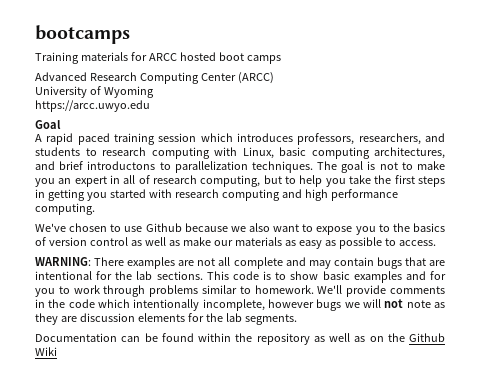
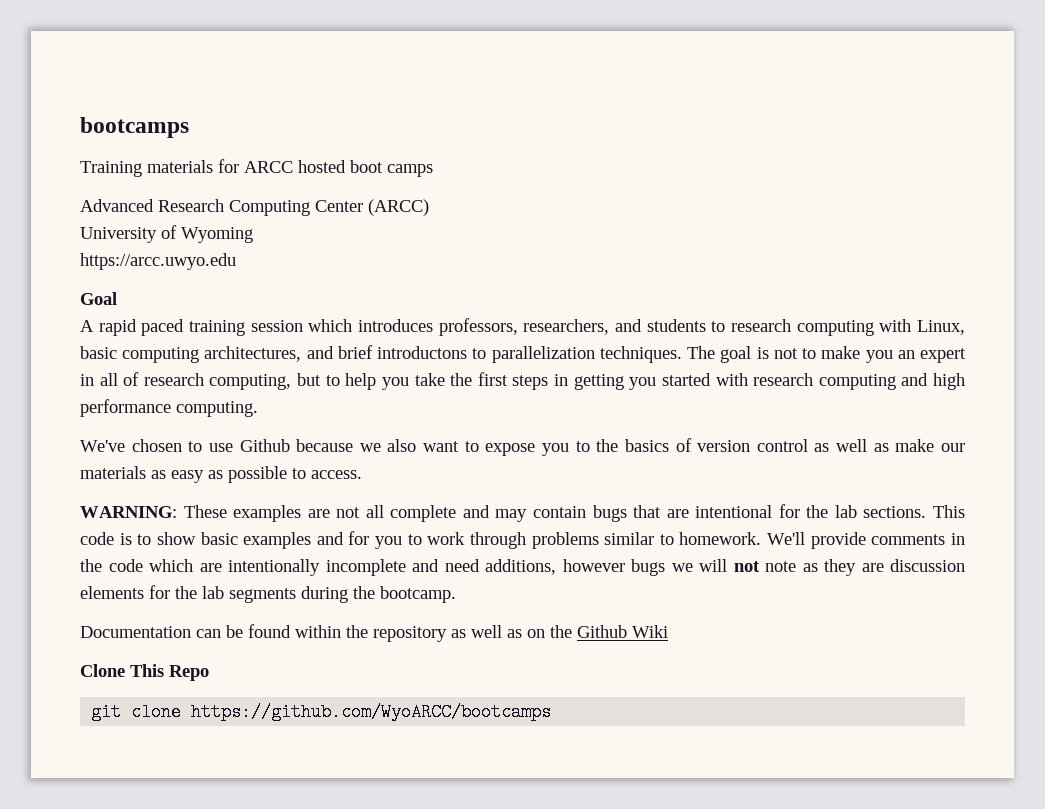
- WARNING: There examples are not all complete and may contain bugs that are intentional for the lab sections.
+ WARNING: These examples are not all complete and may contain bugs that are intentional for the lab sections.
- We'll provide comments in the code which intentionally incomplete, however bugs we will not note as they are discussion elements for the lab segments.
+ We'll provide comments in the code which are intentionally incomplete and need additions, however bugs we will not note as they are discussion elements for the lab segments during the bootcamp.
+ Clone This Repo
+ git clone https://github.com/WyoARCC/bootcamps

